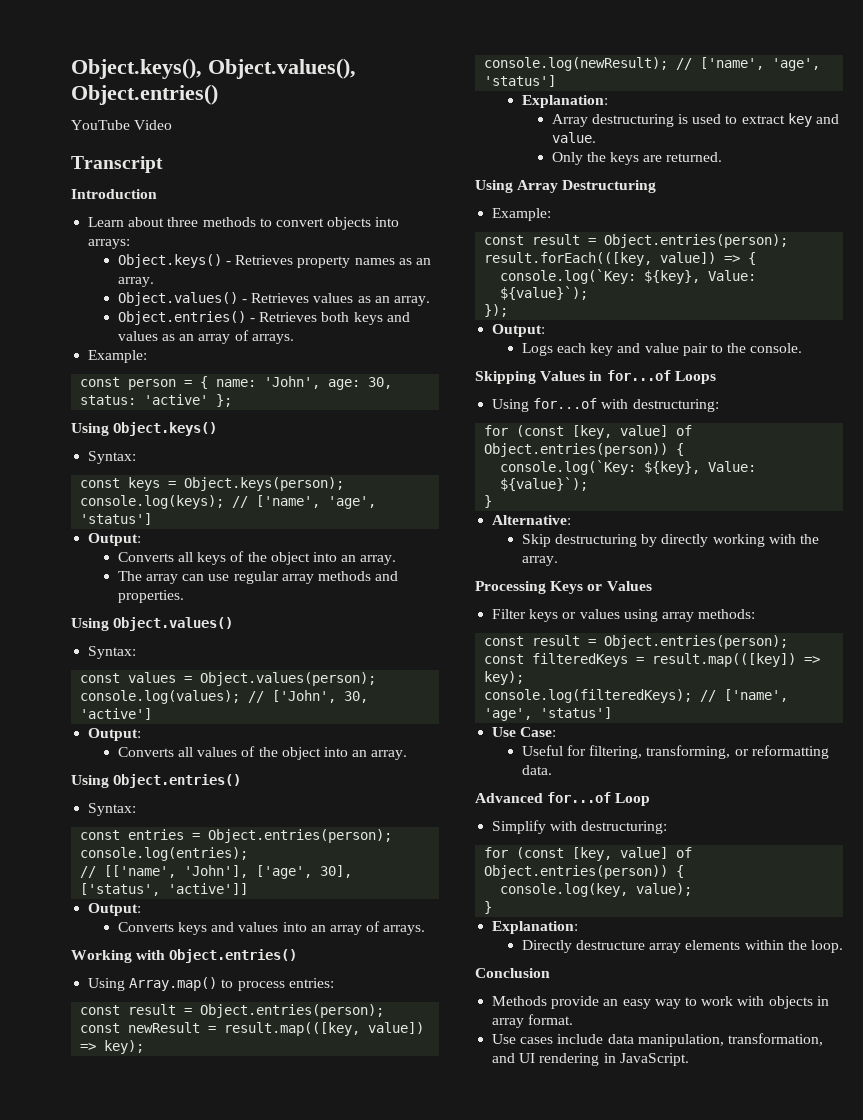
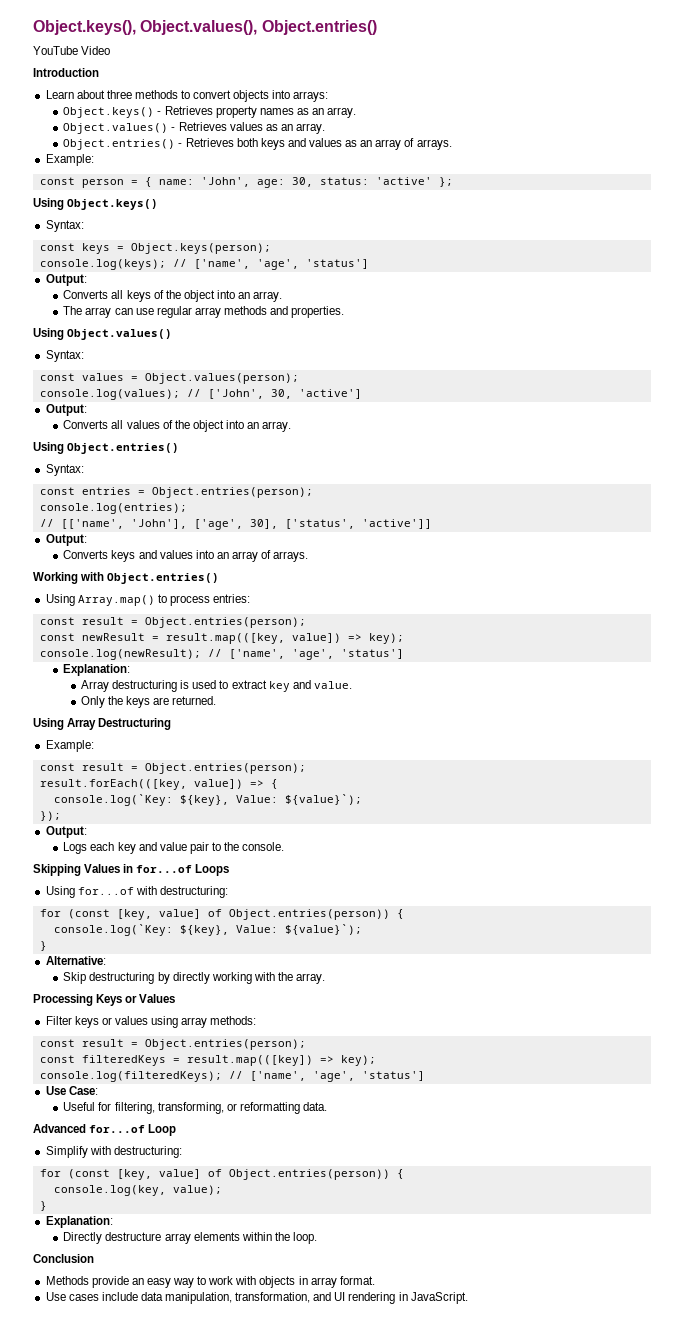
- Transcript

